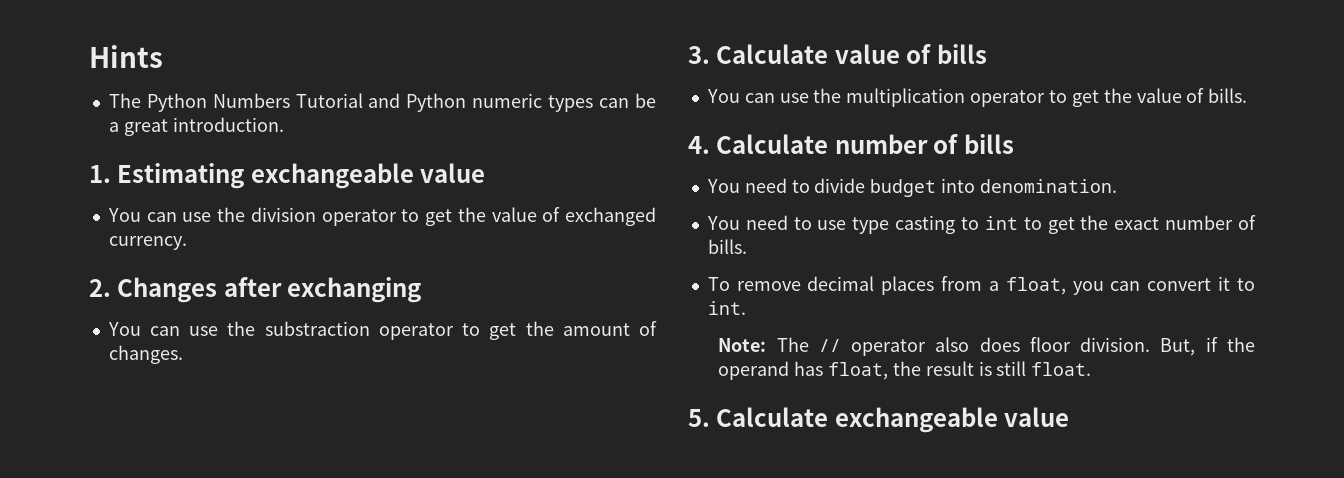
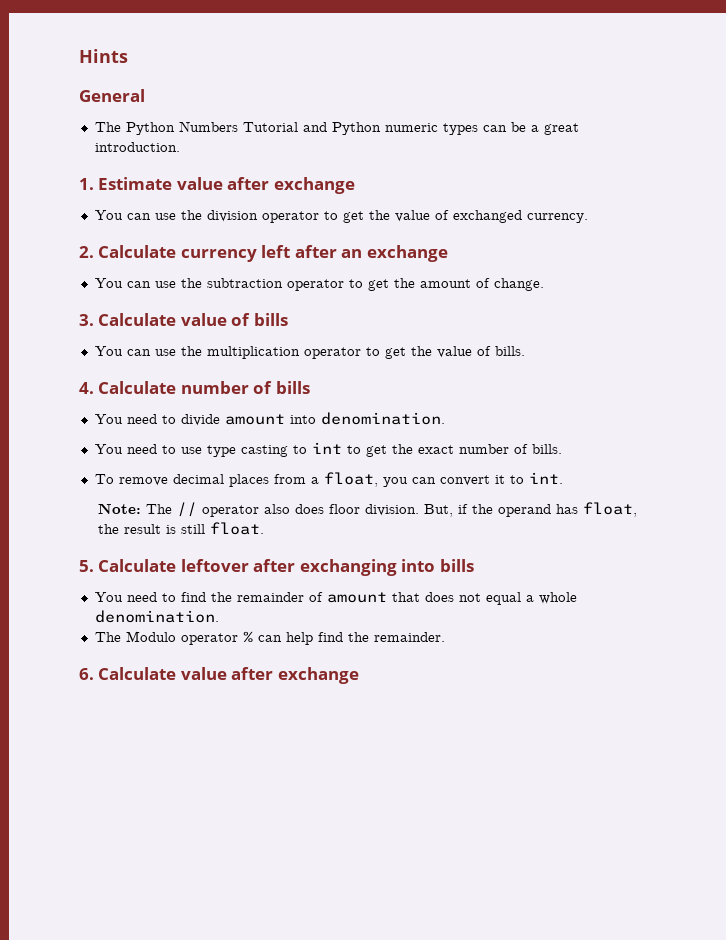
+ General
- 1. Estimating exchangeable value
+ 1. Estimate value after exchange
- 2. Changes after exchanging
- You can use the substraction operator to get the amount of changes.
+ 2. Calculate currency left after an exchange
+ You can use the subtraction operator to get the amount of change.
- You need to divide budget into denomination.
+ You need to divide amount into denomination.
- 5. Calculate exchangeable value
+ 5. Calculate leftover after exchanging into bills
+ You need to find the remainder of amount that does not equal a whole denomination.
+ The Modulo operator % can help find the remainder.
+ 6. Calculate value after exchange

